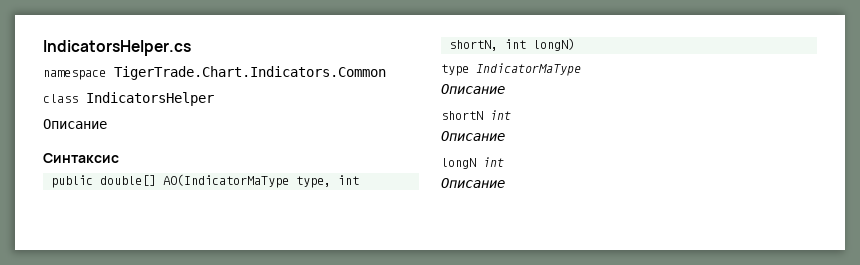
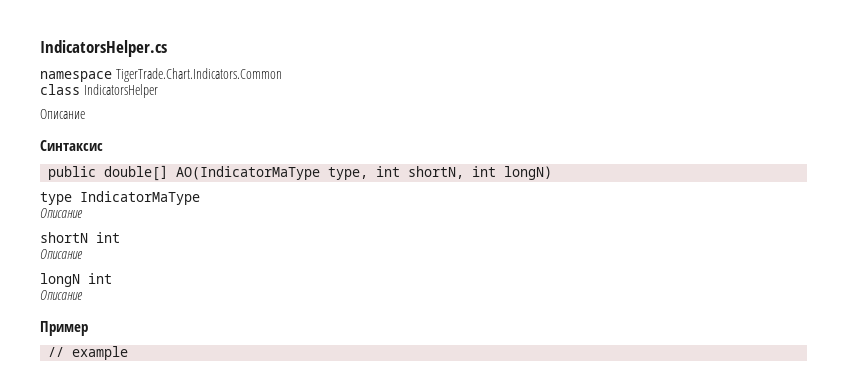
+ Пример
+ // example

